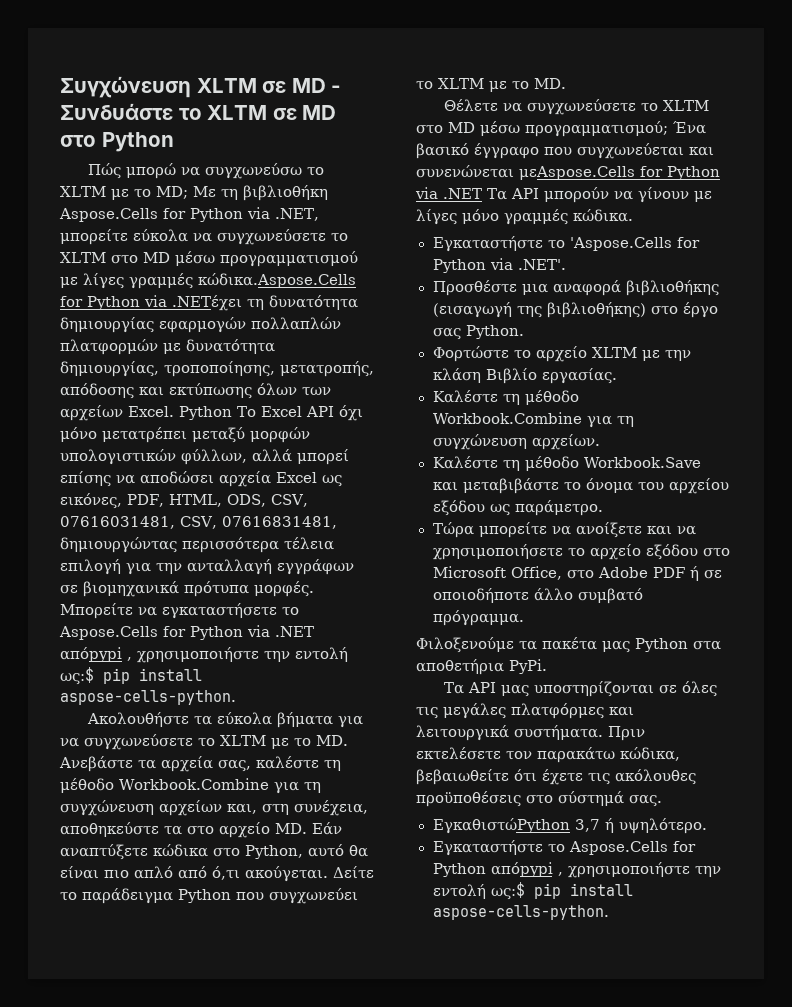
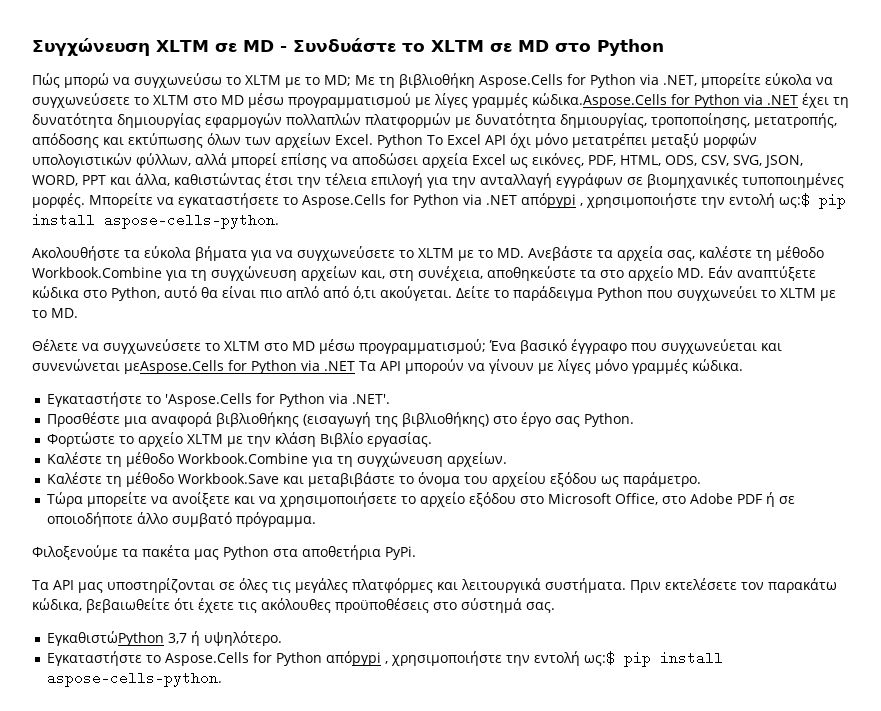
- Πώς μπορώ να συγχωνεύσω το XLTM με το MD; Με τη βιβλιοθήκη Aspose.Cells for Python via .NET, μπορείτε εύκολα να συγχωνεύσετε το XLTM στο MD μέσω προγραμματισμού με λίγες γραμμές κώδικα.Aspose.Cells for Python via .NETέχει τη δυνατότητα δημιουργίας εφαρμογών πολλαπλών πλατφορμών με δυνατότητα δημιουργίας, τροποποίησης, μετατροπής, απόδοσης και εκτύπωσης όλων των αρχείων Excel.
+ Πώς μπορώ να συγχωνεύσω το XLTM με το MD; Με τη βιβλιοθήκη Aspose.Cells for Python via .NET, μπορείτε εύκολα να συγχωνεύσετε το XLTM στο MD μέσω προγραμματισμού με λίγες γραμμές κώδικα.Aspose.Cells for Python via .NET έχει τη δυνατότητα δημιουργίας εφαρμογών πολλαπλών πλατφορμών με δυνατότητα δημιουργίας, τροποποίησης, μετατροπής, απόδοσης και εκτύπωσης όλων των αρχείων Excel.
- Python Το Excel API όχι μόνο μετατρέπει μεταξύ μορφών υπολογιστικών φύλλων, αλλά μπορεί επίσης να αποδώσει αρχεία Excel ως εικόνες, PDF, HTML, ODS, CSV, 07616031481, CSV, 07616831481, δημιουργώντας περισσότερα τέλεια επιλογή για την ανταλλαγή εγγράφων σε βιομηχανικά πρότυπα μορφές.
+ Python Το Excel API όχι μόνο μετατρέπει μεταξύ μορφών υπολογιστικών φύλλων, αλλά μπορεί επίσης να αποδώσει αρχεία Excel ως εικόνες, PDF, HTML, ODS, CSV, SVG, JSON, WORD, PPT και άλλα, καθιστώντας έτσι την τέλεια επιλογή για την ανταλλαγή εγγράφων σε βιομηχανικές τυποποιημένες μορφές.

